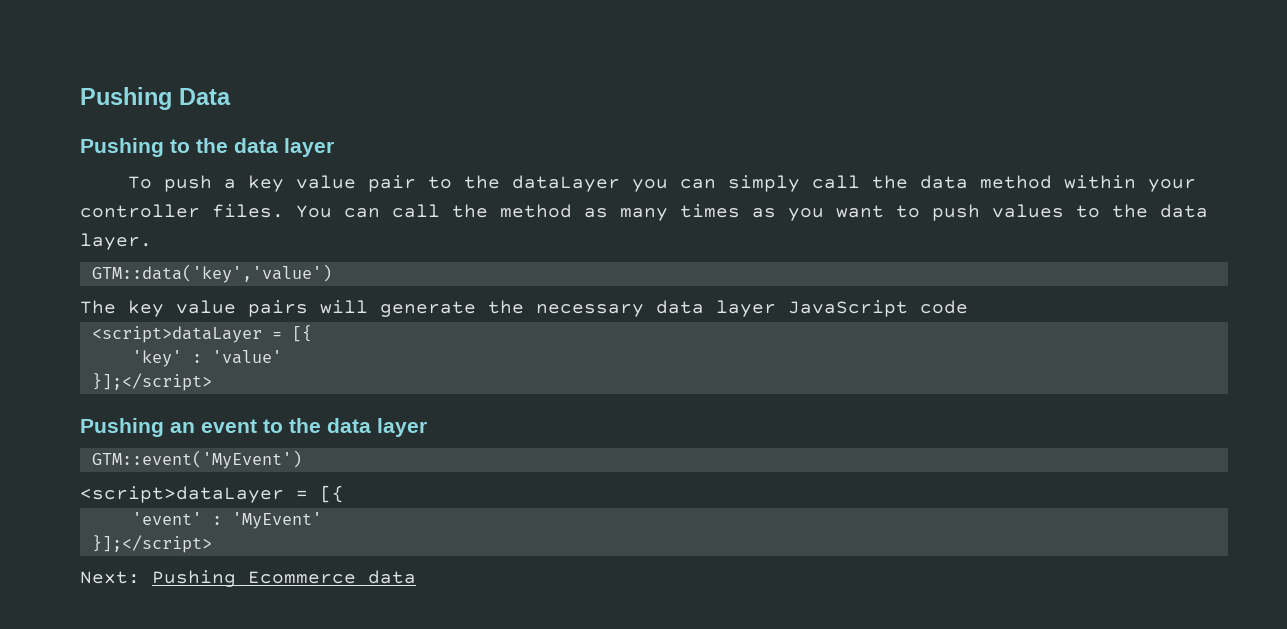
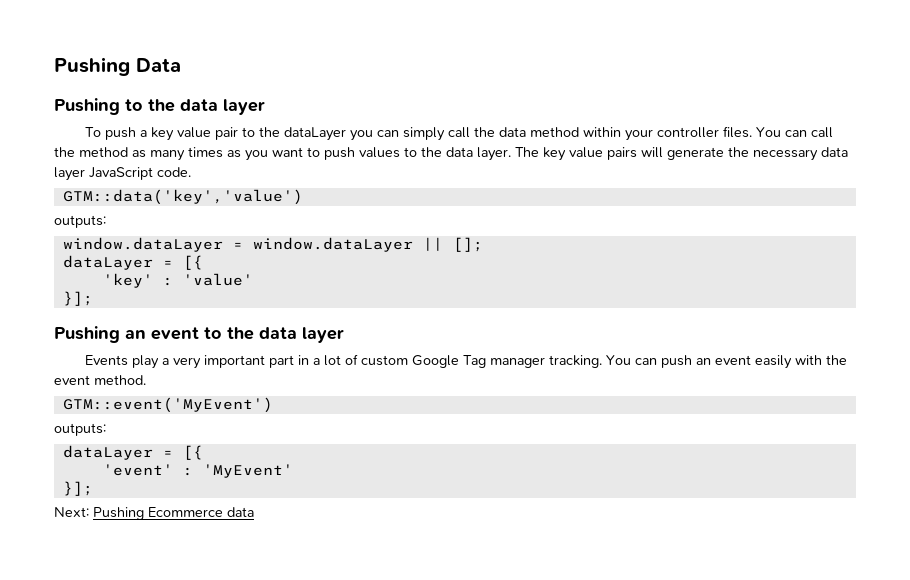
- You can call the method as many times as you want to push values to the data layer.
+ You can call the method as many times as you want to push values to the data layer. The key value pairs will generate the necessary data layer JavaScript code.
  GTM::data('key','value')
- The key value pairs will generate the necessary data layer JavaScript code
- <script>dataLayer = [{
+ outputs:
+ window.dataLayer = window.dataLayer || [];
+ dataLayer = [{
  'key' : 'value'
- }];</script>
+ }];
+ Events play a very important part in a lot of custom Google Tag manager tracking. You can push an event easily with the event method.
  GTM::event('MyEvent')
- <script>dataLayer = [{
+ outputs:
+ dataLayer = [{
  'event' : 'MyEvent'
- }];</script>
+ }];

